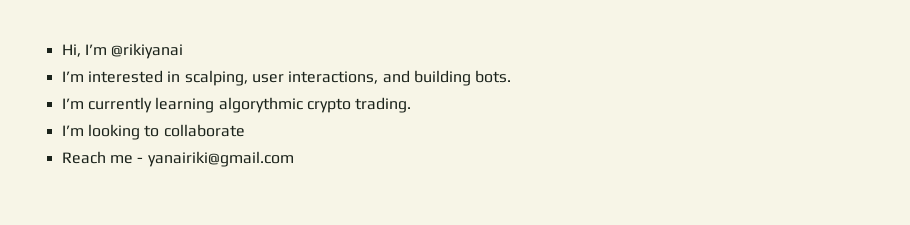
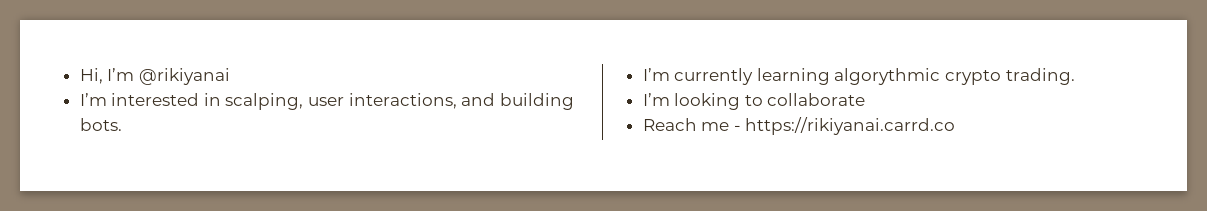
- Reach me - yanairiki@gmail.com
+ Reach me - https://rikiyanai.carrd.co

